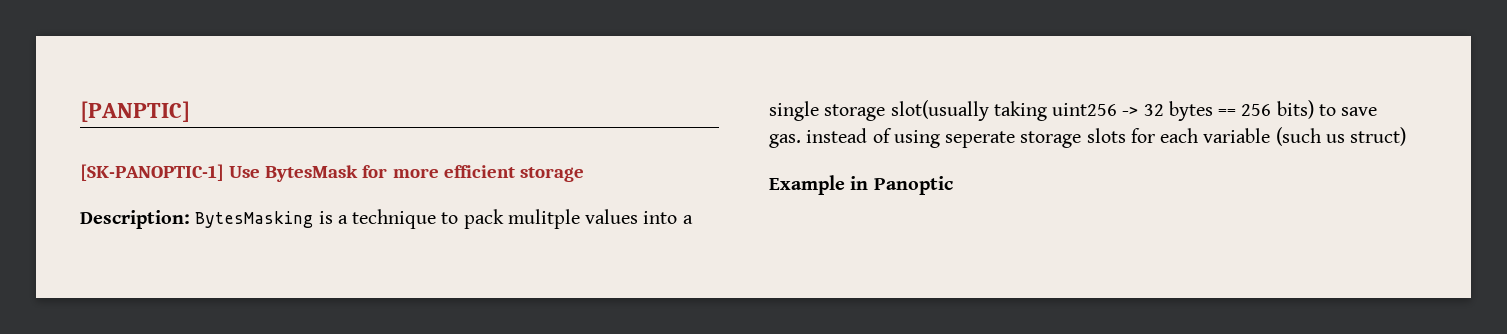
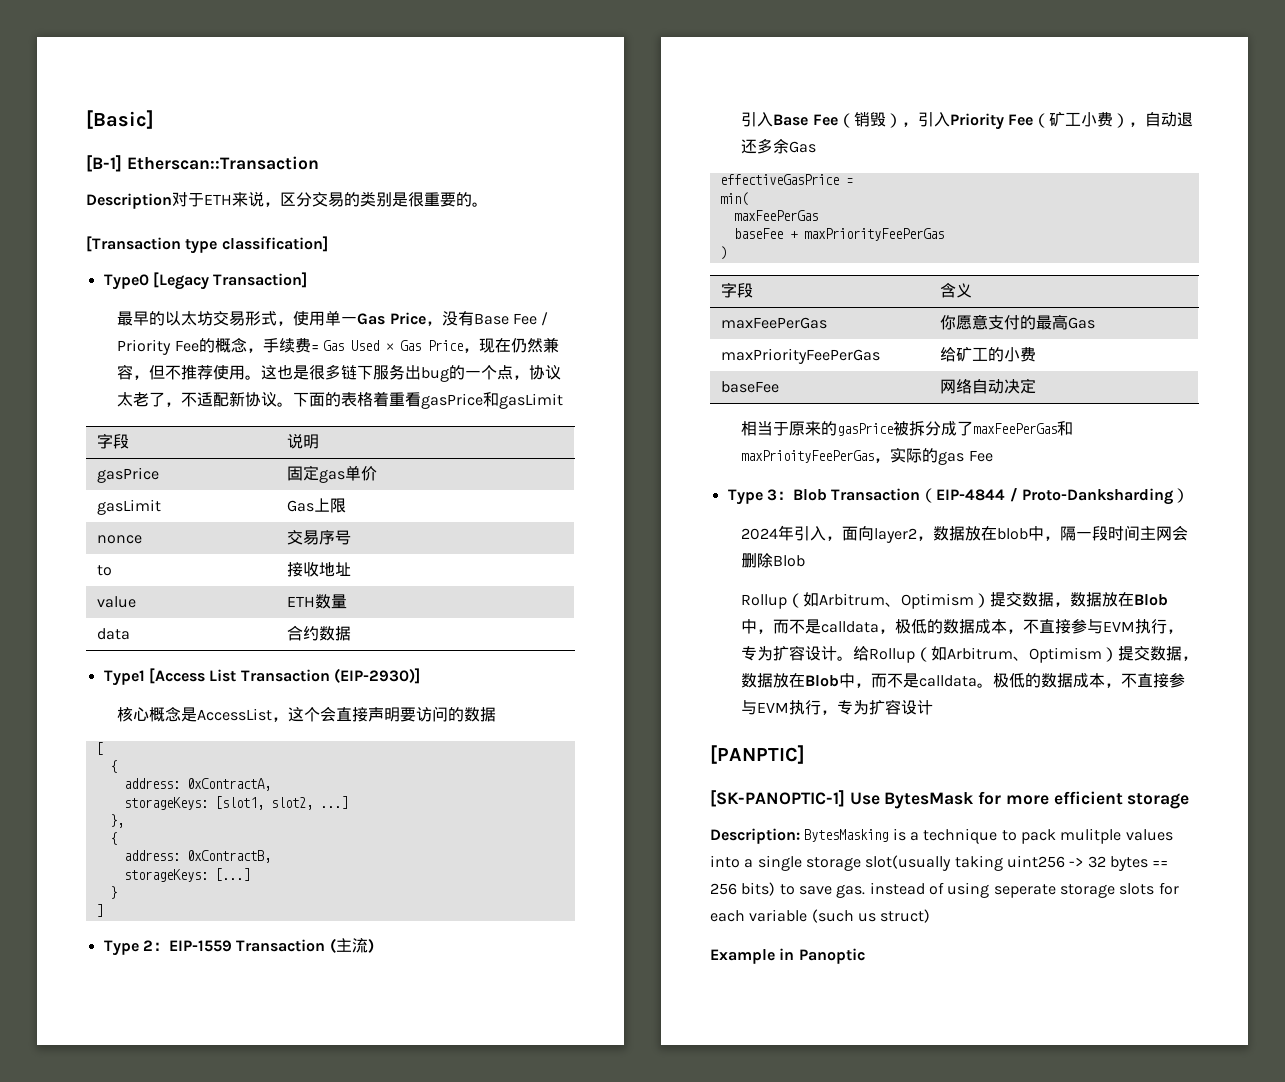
+ [Basic]
+ [B-1] Etherscan::Transaction
+ Description对于ETH来说，区分交易的类别是很重要的。
+ [Transaction type classification]
+ Type0 [Legacy Transaction]
+ 最早的以太坊交易形式，使用单一Gas Price，没有Base Fee / Priority Fee的概念，手续费= Gas Used × Gas Price，现在仍然兼容，但不推荐使用。这也是很多链下服务出bug的一个点，协议太老了，不适配新协议。下面的表格着重看gasPrice和gasLimit
+ 字段 | 说明
+ gasPrice | 固定gas单价
+ gasLimit | Gas上限
+ nonce | 交易序号
+ to | 接收地址
+ value | ETH数量
+ data | 合约数据
+ Type1 [Access List Transaction (EIP-2930)]
+ 核心概念是AccessList，这个会直接声明要访问的数据
+ [
+ {
+ address: 0xContractA,
+ storageKeys: [slot1, slot2, ...]
+ },
+ {
+ address: 0xContractB,
+ storageKeys: [...]
+ }
+ ]
+ Type 2：EIP-1559 Transaction (主流)
+ 引入Base Fee（销毁），引入Priority Fee（矿工小费），自动退还多余Gas
+ effectiveGasPrice =
+ min(
+ maxFeePerGas
+ baseFee + maxPriorityFeePerGas
+ )
+ 字段 | 含义
+ maxFeePerGas | 你愿意支付的最高Gas
+ maxPriorityFeePerGas | 给矿工的小费
+ baseFee | 网络自动决定
+ 相当于原来的gasPrice被拆分成了maxFeePerGas和maxPrioityFeePerGas，实际的gas Fee
+ Type 3：Blob Transaction（EIP-4844 / Proto-Danksharding）
+ 2024年引入，面向layer2，数据放在blob中，隔一段时间主网会删除Blob
+ Rollup（如Arbitrum、Optimism）提交数据，数据放在Blob中，而不是calldata，极低的数据成本，不直接参与EVM执行，专为扩容设计。给Rollup（如Arbitrum、Optimism）提交数据，数据放在Blob中，而不是calldata。极低的数据成本，不直接参与EVM执行，专为扩容设计

